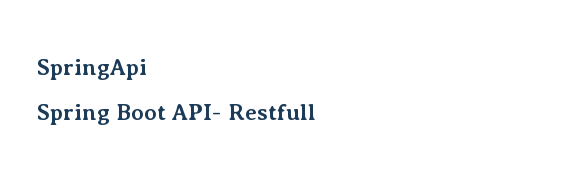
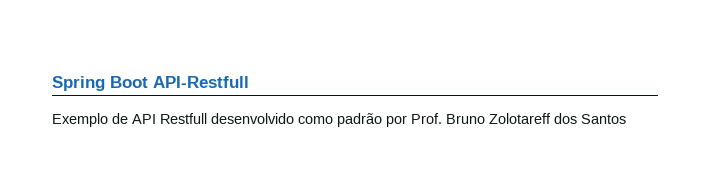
- SpringApi
- Spring Boot API- Restfull
+ Spring Boot API-Restfull
+ Exemplo de API Restfull desenvolvido como padrão por Prof. Bruno Zolotareff dos Santos

